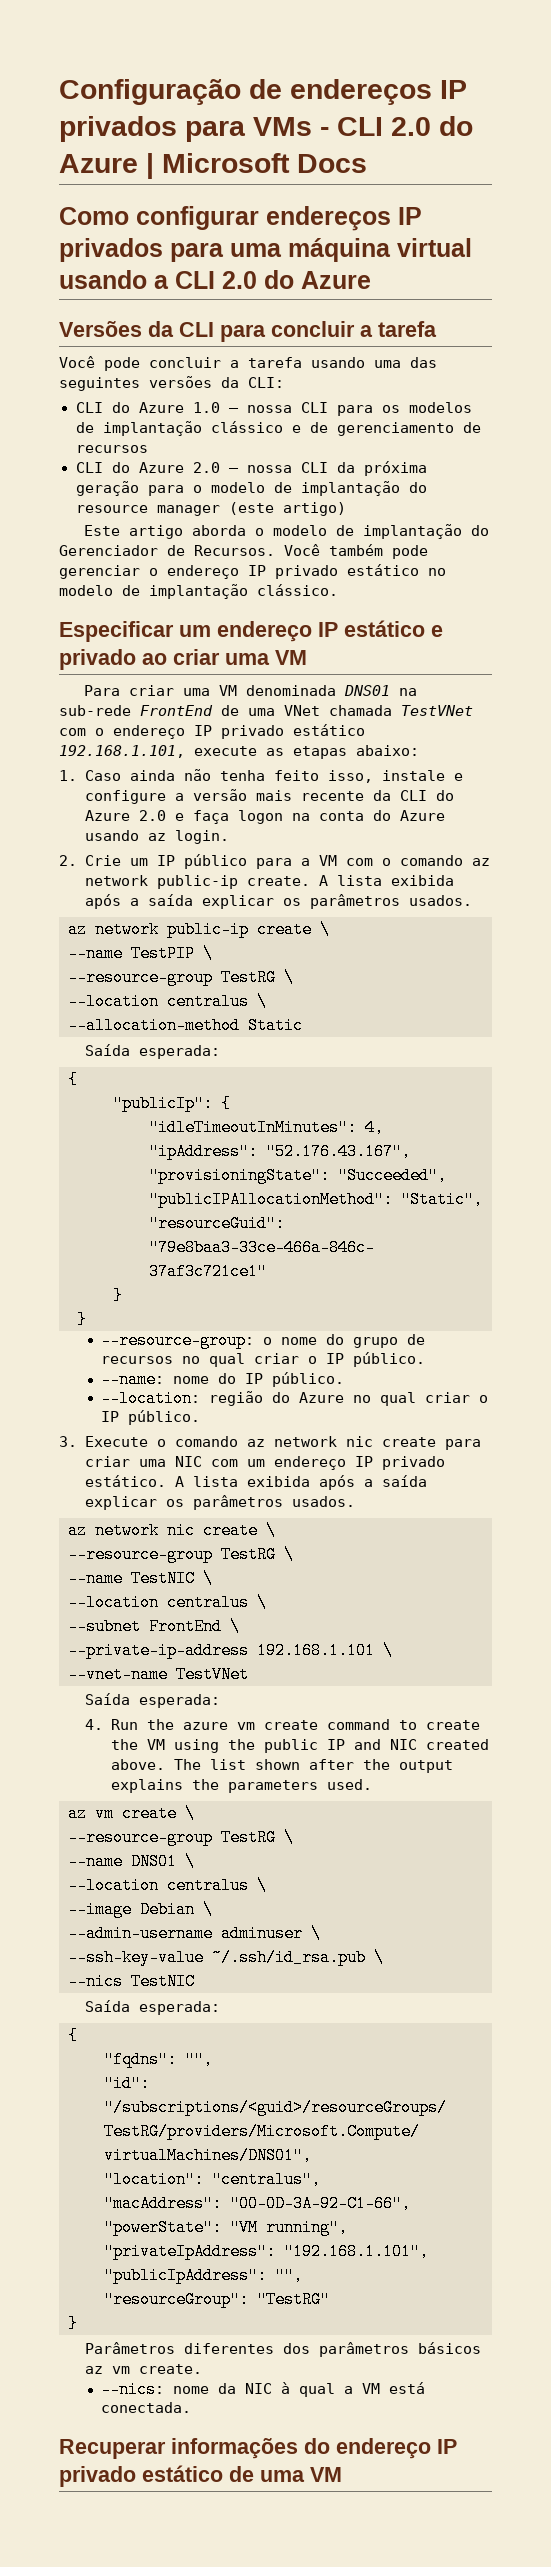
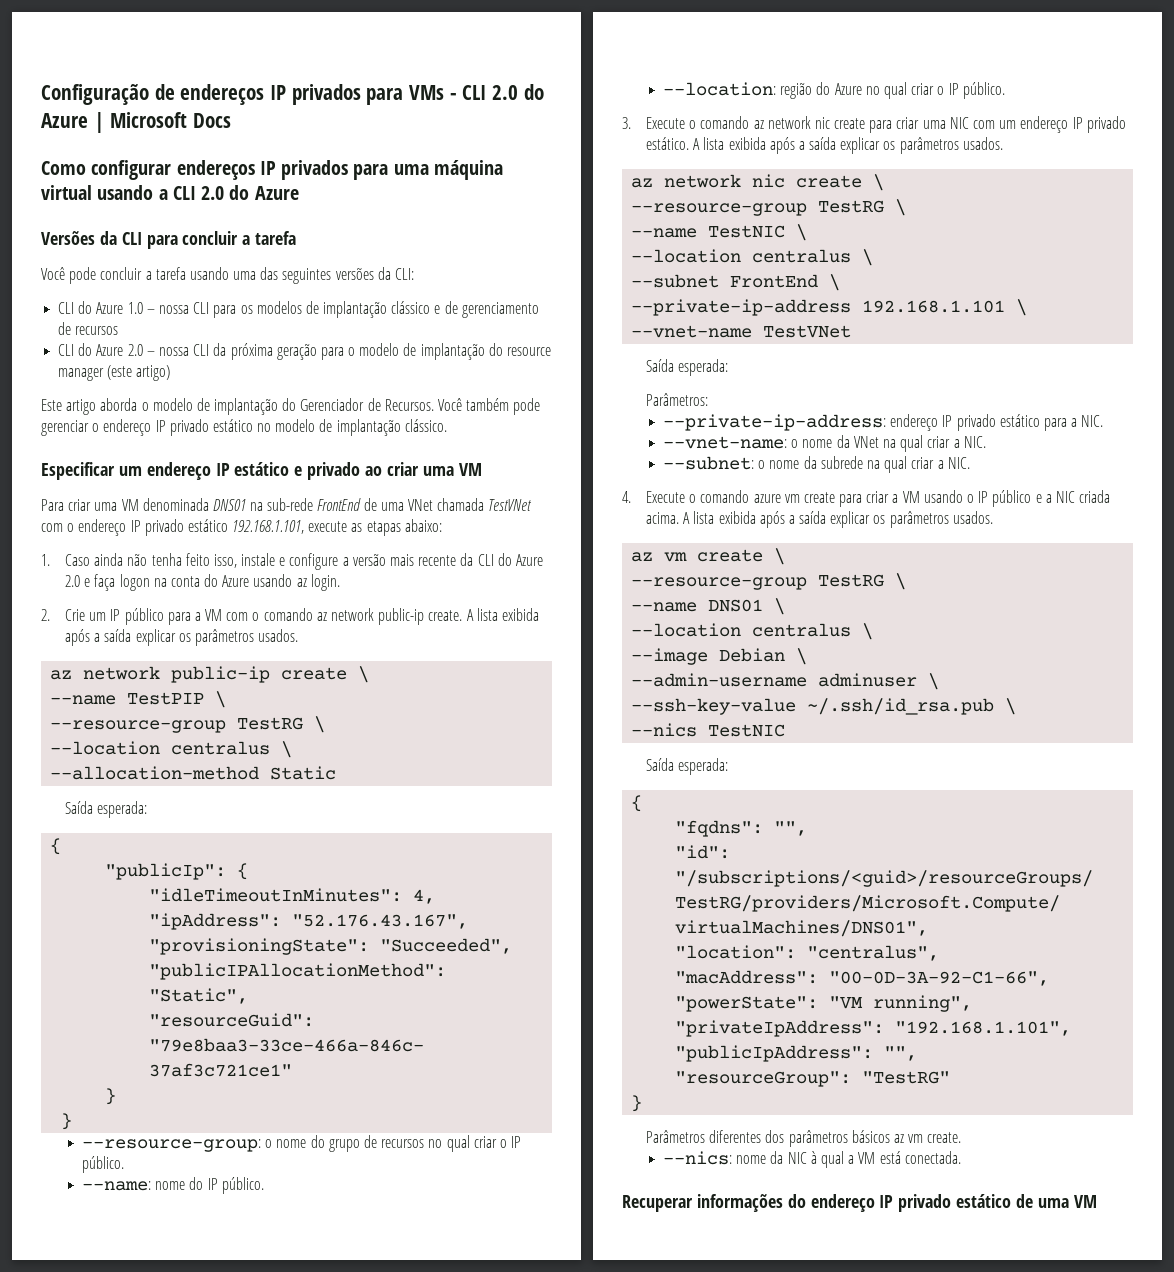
- 4. Run the azure vm create command to create the VM using the public IP and NIC created above. The list shown after the output explains the parameters used.
+ Parâmetros:
+ --private-ip-address: endereço IP privado estático para a NIC.
+ --vnet-name: o nome da VNet na qual criar a NIC.
+ --subnet: o nome da subrede na qual criar a NIC.
+ 4. Execute o comando azure vm create para criar a VM usando o IP público e a NIC criada acima. A lista exibida após a saída explicar os parâmetros usados.

